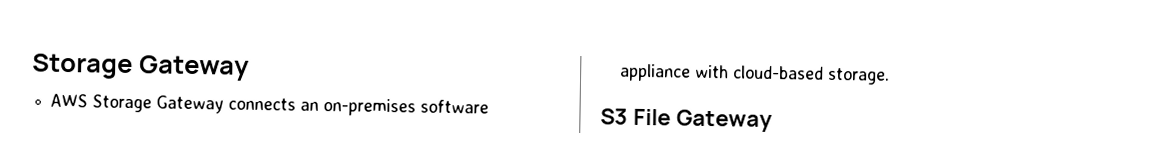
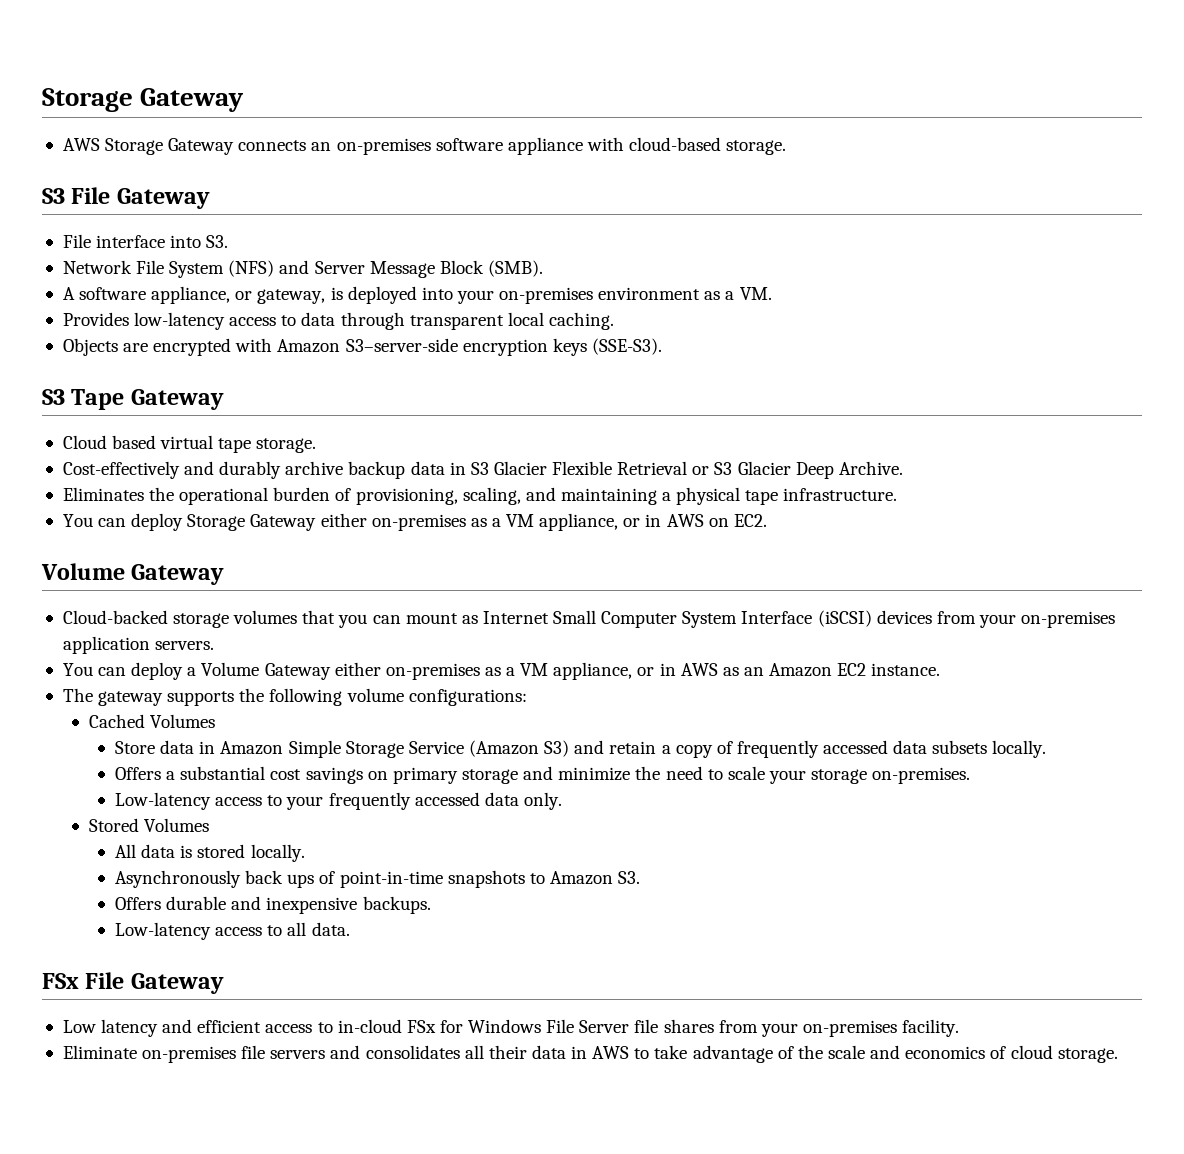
+ File interface into S3.
+ Network File System (NFS) and Server Message Block (SMB).
+ A software appliance, or gateway, is deployed into your on-premises environment as a VM.
+ Provides low-latency access to data through transparent local caching.
+ Objects are encrypted with Amazon S3–server-side encryption keys (SSE-S3).
+ S3 Tape Gateway
+ Cloud based virtual tape storage.
+ Cost-effectively and durably archive backup data in S3 Glacier Flexible Retrieval or S3 Glacier Deep Archive.
+ Eliminates the operational burden of provisioning, scaling, and maintaining a physical tape infrastructure.
+ You can deploy Storage Gateway either on-premises as a VM appliance, or in AWS on EC2.
+ Volume Gateway
+ Cloud-backed storage volumes that you can mount as Internet Small Computer System Interface (iSCSI) devices from your on-premises application servers.
+ You can deploy a Volume Gateway either on-premises as a VM appliance, or in AWS as an Amazon EC2 instance.
+ The gateway supports the following volume configurations:
+ Cached Volumes
+ Store data in Amazon Simple Storage Service (Amazon S3) and retain a copy of frequently accessed data subsets locally.
+ Offers a substantial cost savings on primary storage and minimize the need to scale your storage on-premises.
+ Low-latency access to your frequently accessed data only.
+ Stored Volumes
+ All data is stored locally.
+ Asynchronously back ups of point-in-time snapshots to Amazon S3.
+ Offers durable and inexpensive backups.
+ Low-latency access to all data.
+ FSx File Gateway
+ Low latency and efficient access to in-cloud FSx for Windows File Server file shares from your on-premises facility.
+ Eliminate on-premises file servers and consolidates all their data in AWS to take advantage of the scale and economics of cloud storage.

